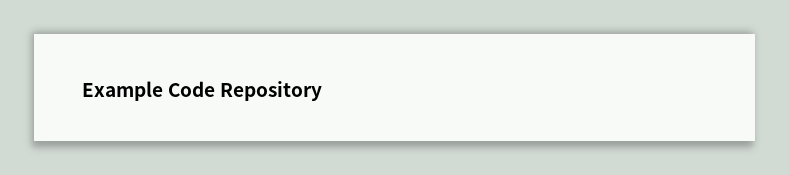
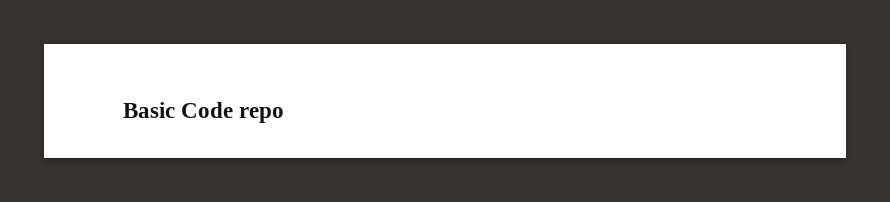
- Example Code Repository
+ Basic Code repo

